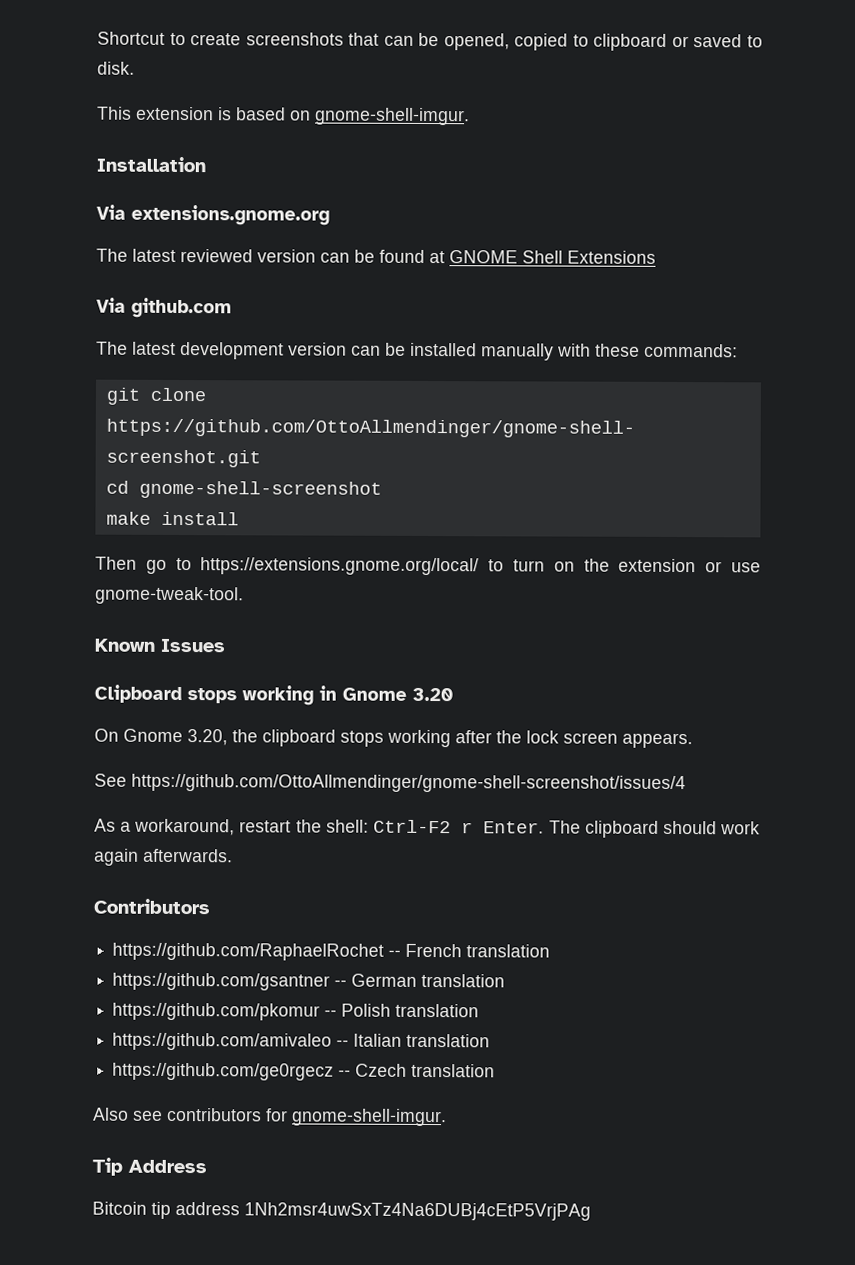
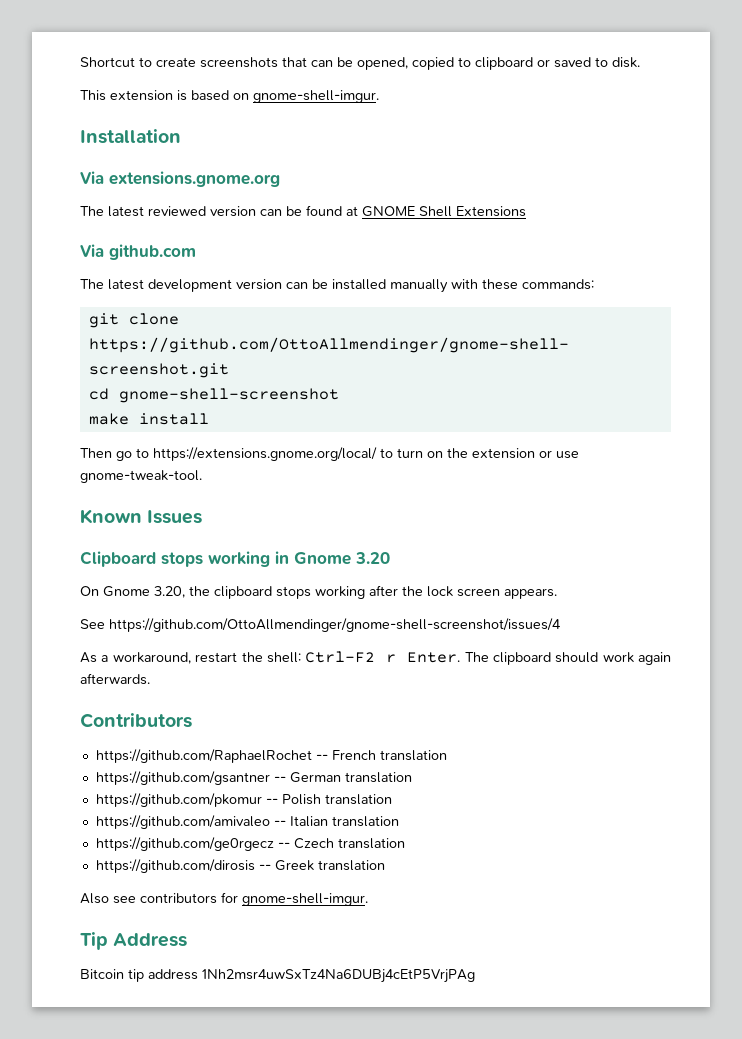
+ https://github.com/dirosis -- Greek translation

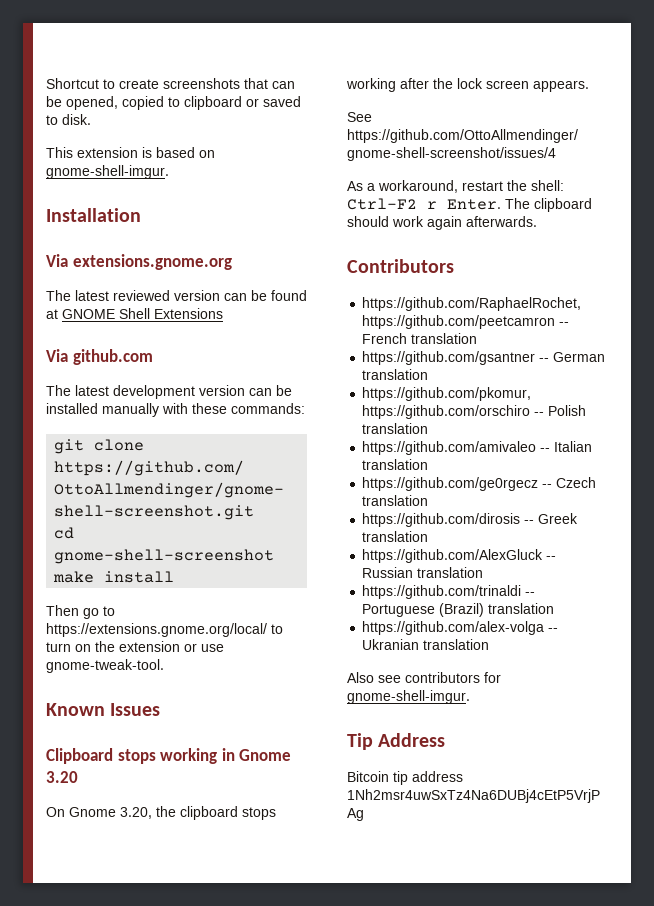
- https://github.com/RaphaelRochet -- French translation
+ https://github.com/RaphaelRochet, https://github.com/peetcamron -- French translation
- https://github.com/pkomur -- Polish translation
+ https://github.com/pkomur, https://github.com/orschiro -- Polish translation
+ https://github.com/AlexGluck -- Russian translation
+ https://github.com/trinaldi -- Portuguese (Brazil) translation
+ https://github.com/alex-volga -- Ukranian translation

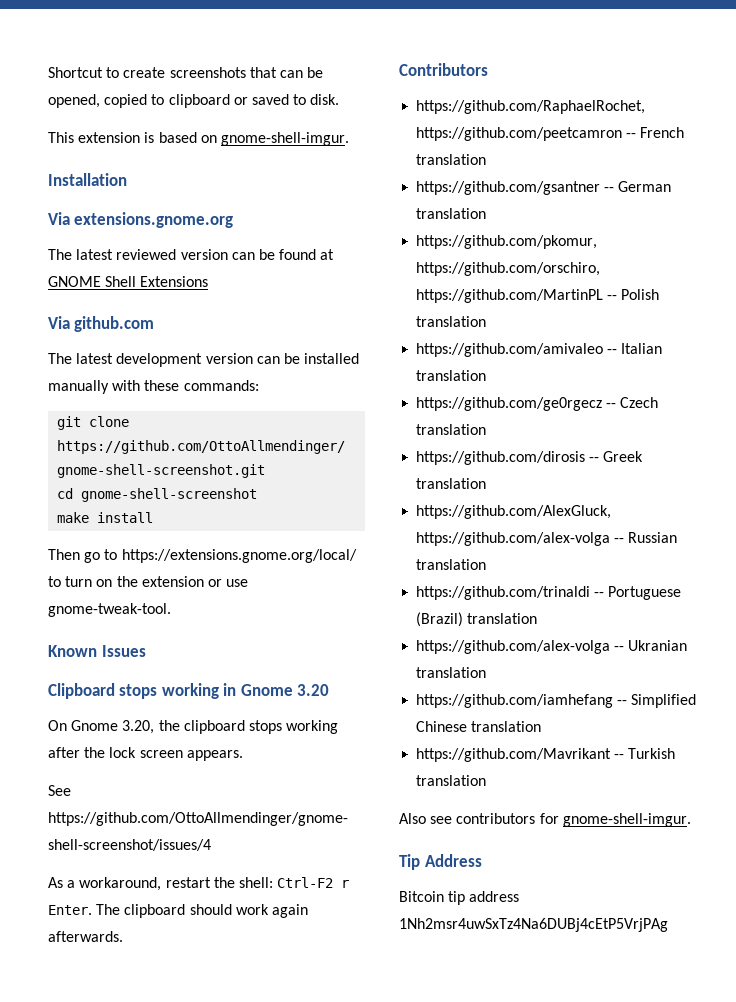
- https://github.com/pkomur, https://github.com/orschiro -- Polish translation
+ https://github.com/pkomur, https://github.com/orschiro, https://github.com/MartinPL -- Polish translation
- https://github.com/AlexGluck -- Russian translation
+ https://github.com/AlexGluck, https://github.com/alex-volga -- Russian translation
+ https://github.com/iamhefang -- Simplified Chinese translation
+ https://github.com/Mavrikant -- Turkish translation

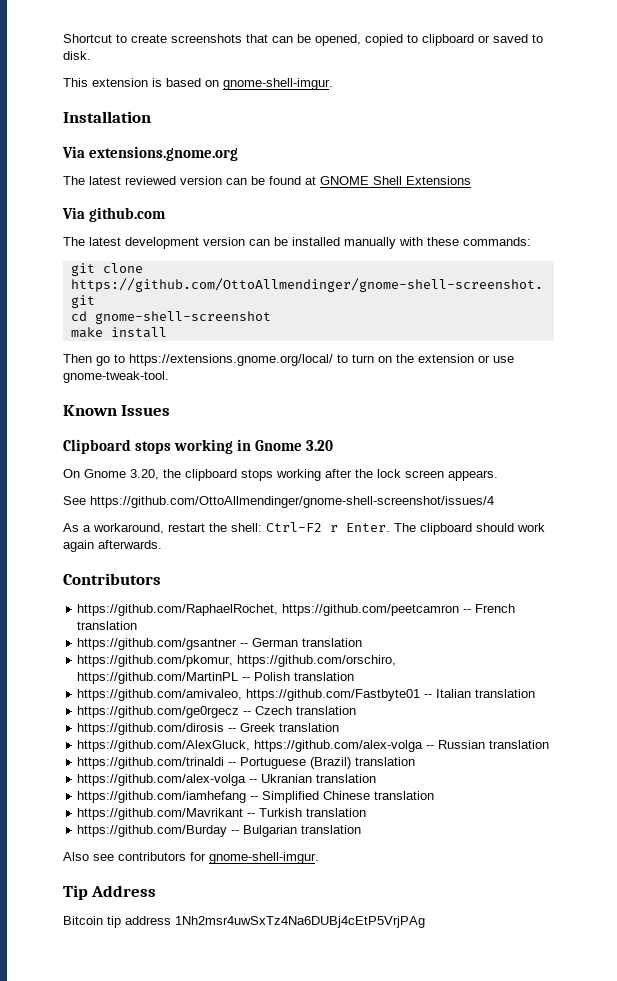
- https://github.com/amivaleo -- Italian translation
+ https://github.com/amivaleo, https://github.com/Fastbyte01 -- Italian translation
+ https://github.com/Burday -- Bulgarian translation

